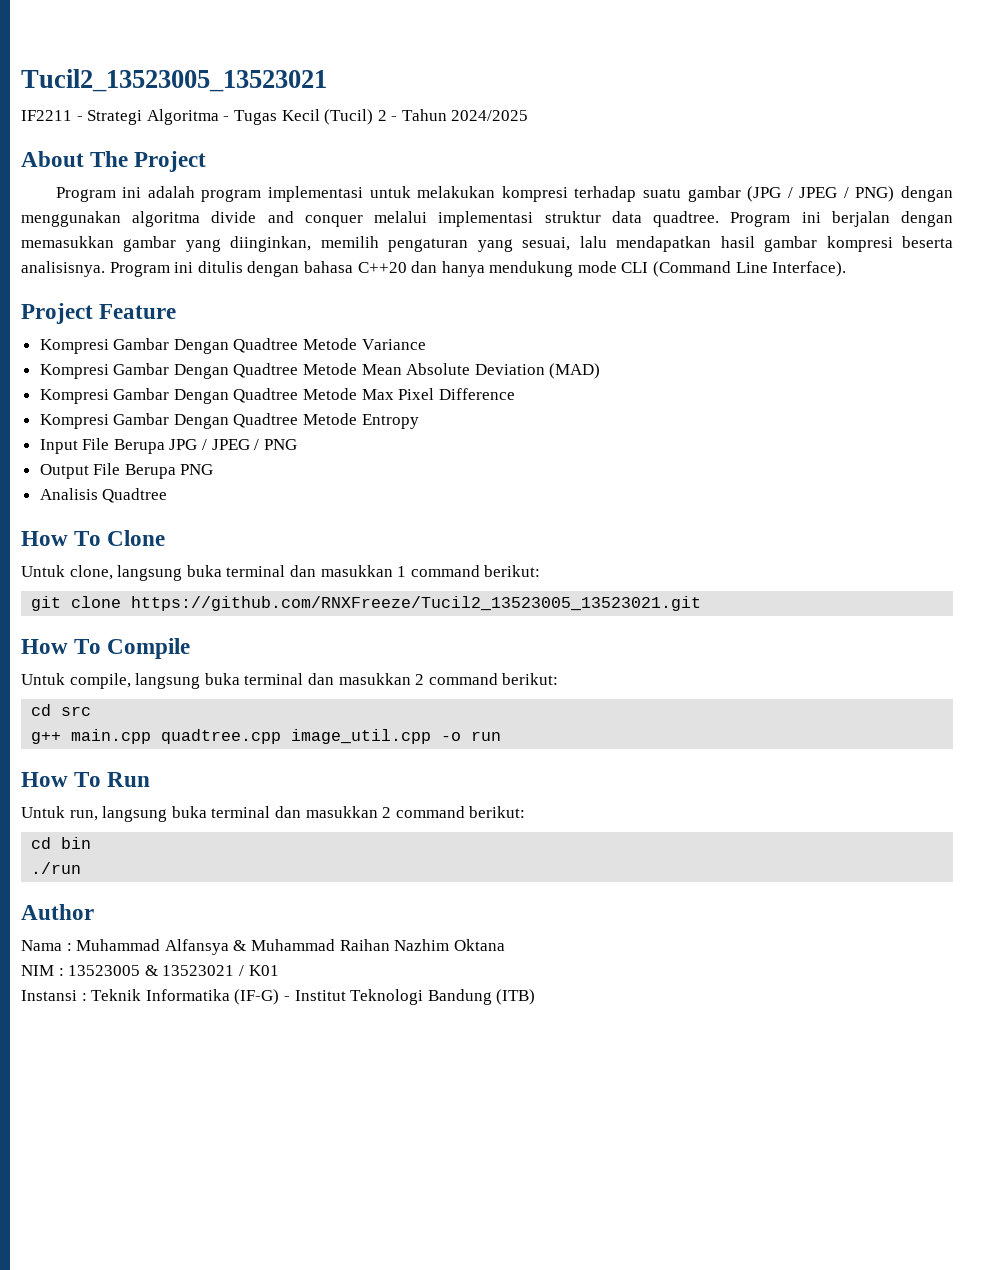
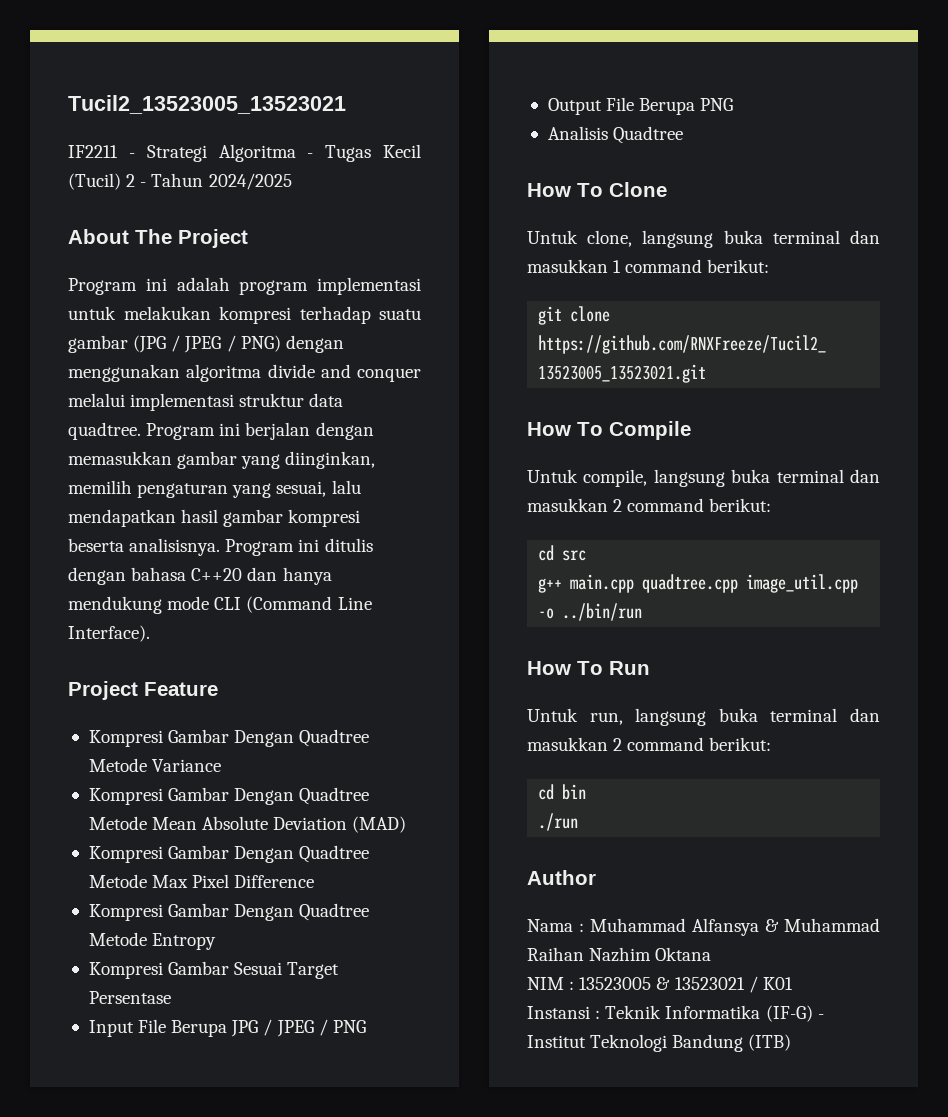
+ Kompresi Gambar Sesuai Target Persentase
- g++ main.cpp quadtree.cpp image_util.cpp -o run
+ g++ main.cpp quadtree.cpp image_util.cpp -o ../bin/run

